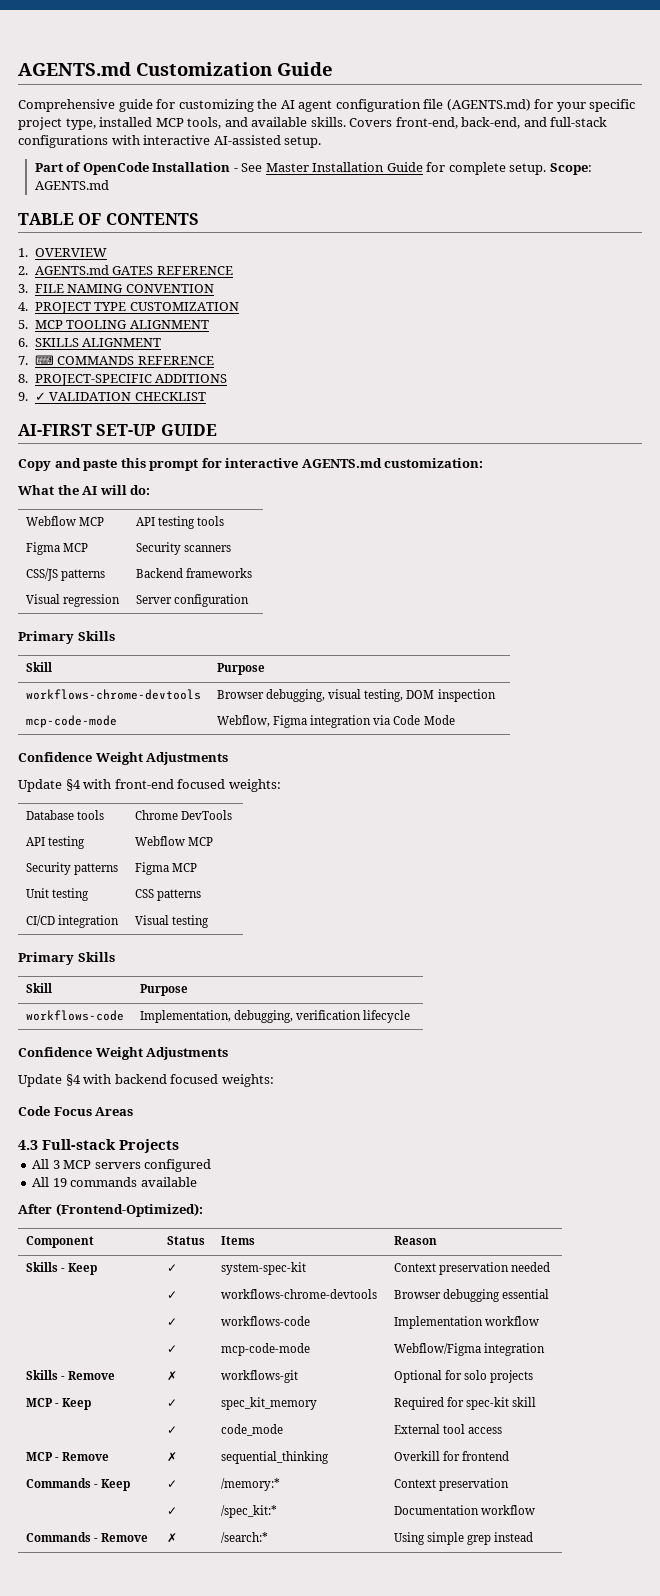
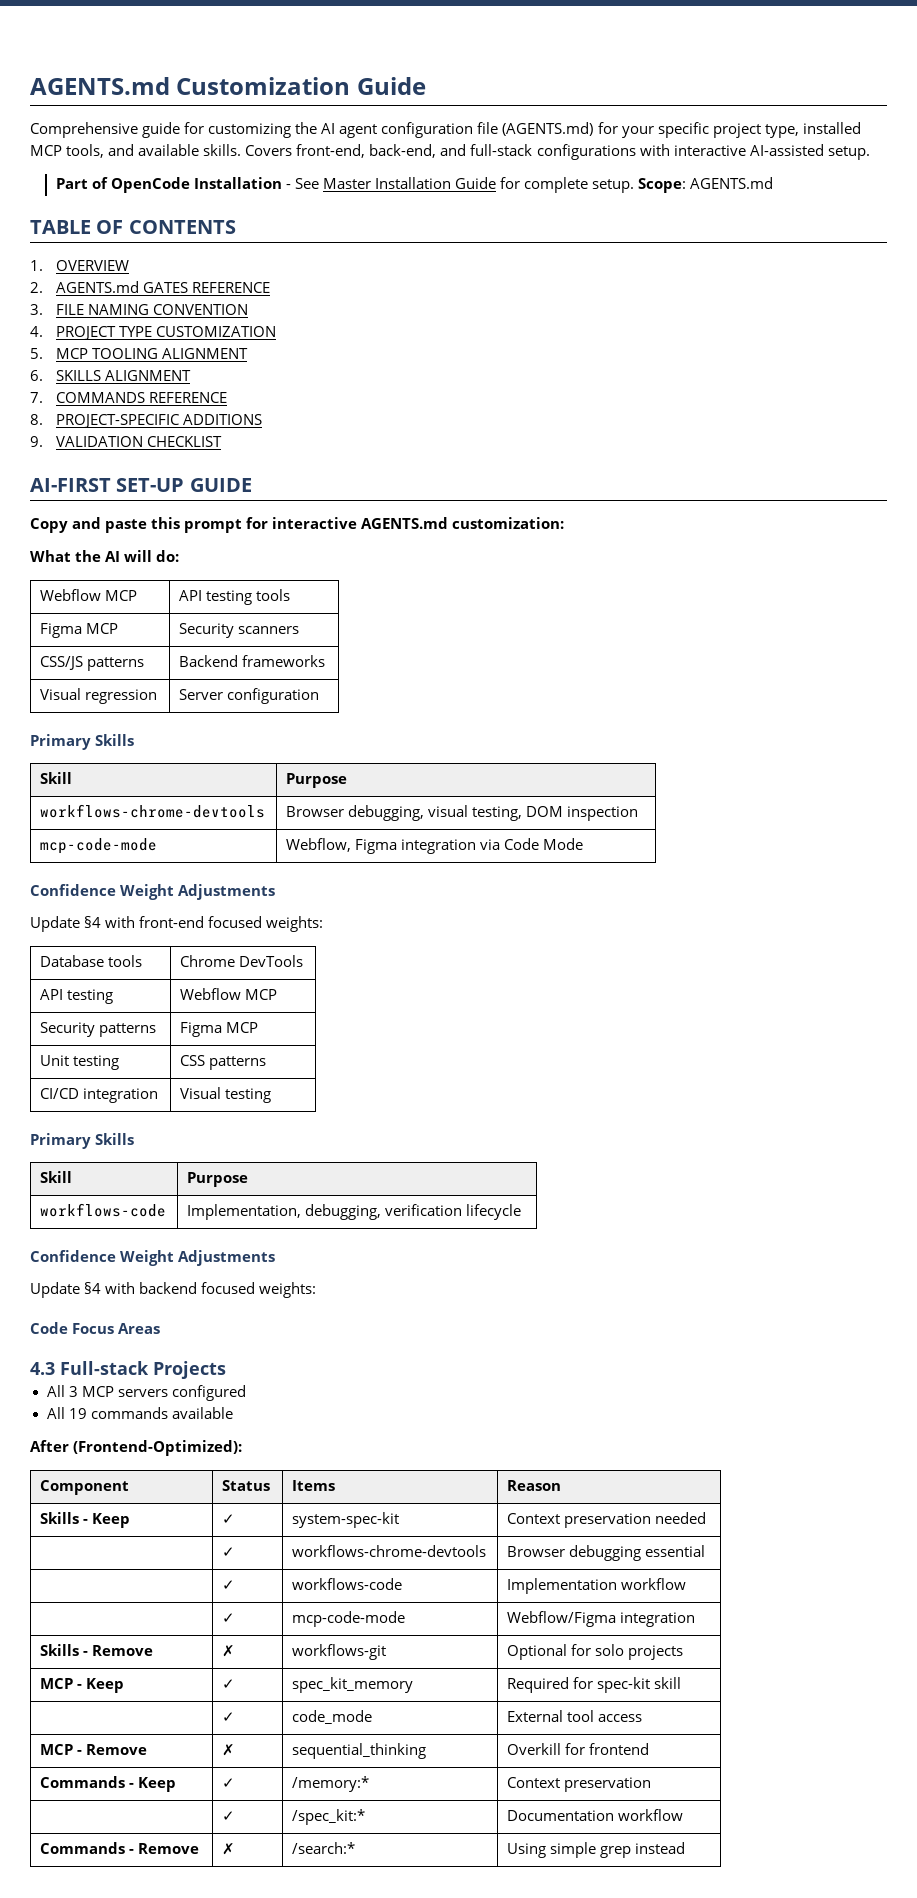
- 7. ⌨ COMMANDS REFERENCE
+ 7. COMMANDS REFERENCE
- 9. ✓ VALIDATION CHECKLIST
+ 9. VALIDATION CHECKLIST

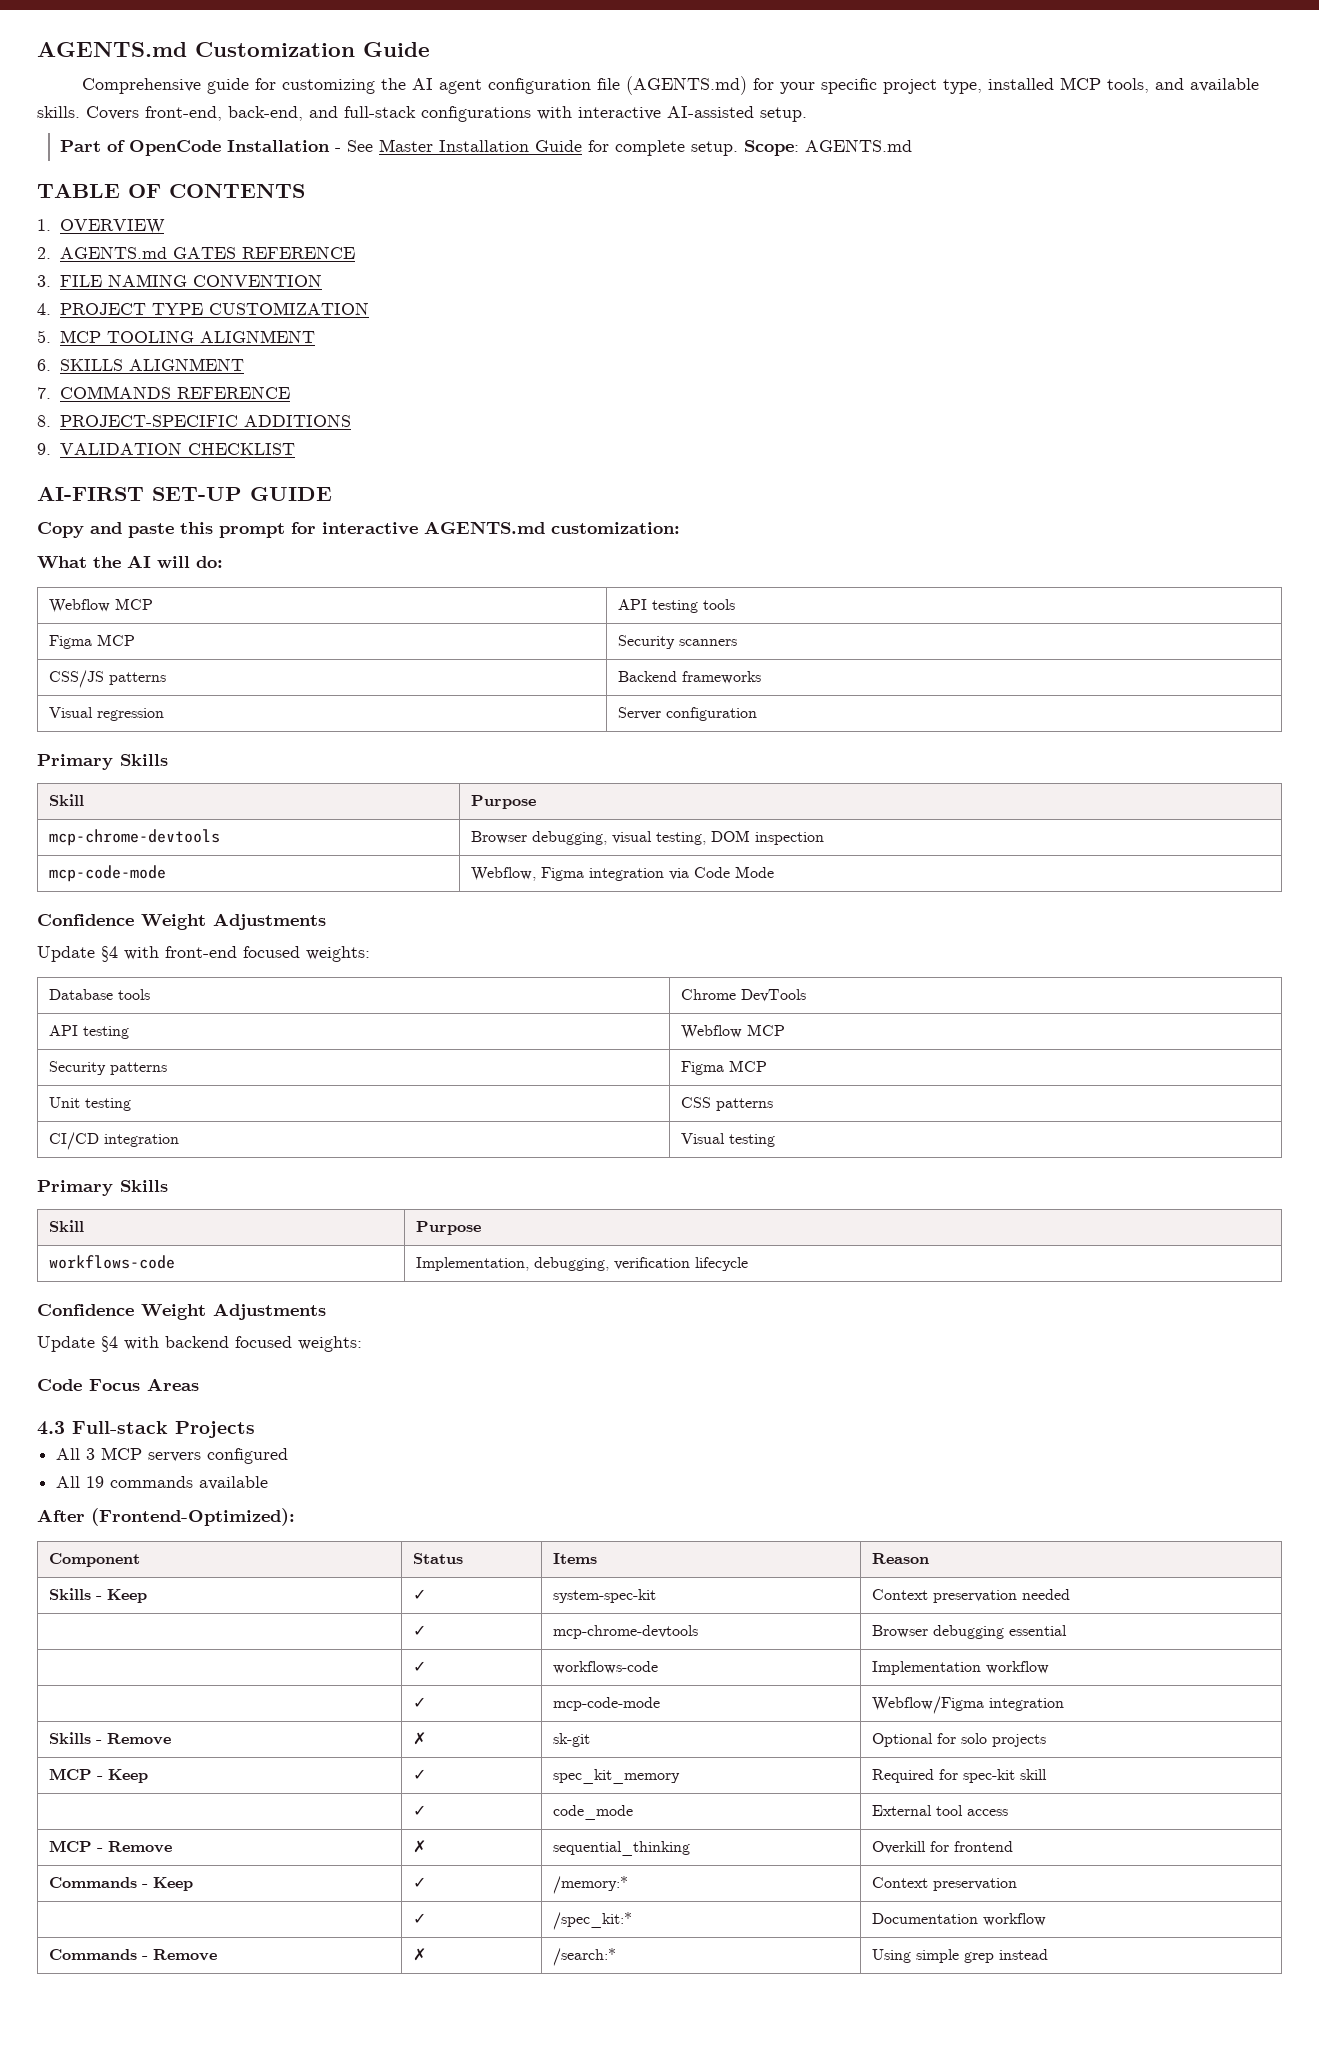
- workflows-chrome-devtools | Browser debugging, visual testing, DOM inspection
+ mcp-chrome-devtools | Browser debugging, visual testing, DOM inspection
- | ✓ | workflows-chrome-devtools | Browser debugging essential
+ | ✓ | mcp-chrome-devtools | Browser debugging essential
- Skills - Remove | ✗ | workflows-git | Optional for solo projects
+ Skills - Remove | ✗ | sk-git | Optional for solo projects

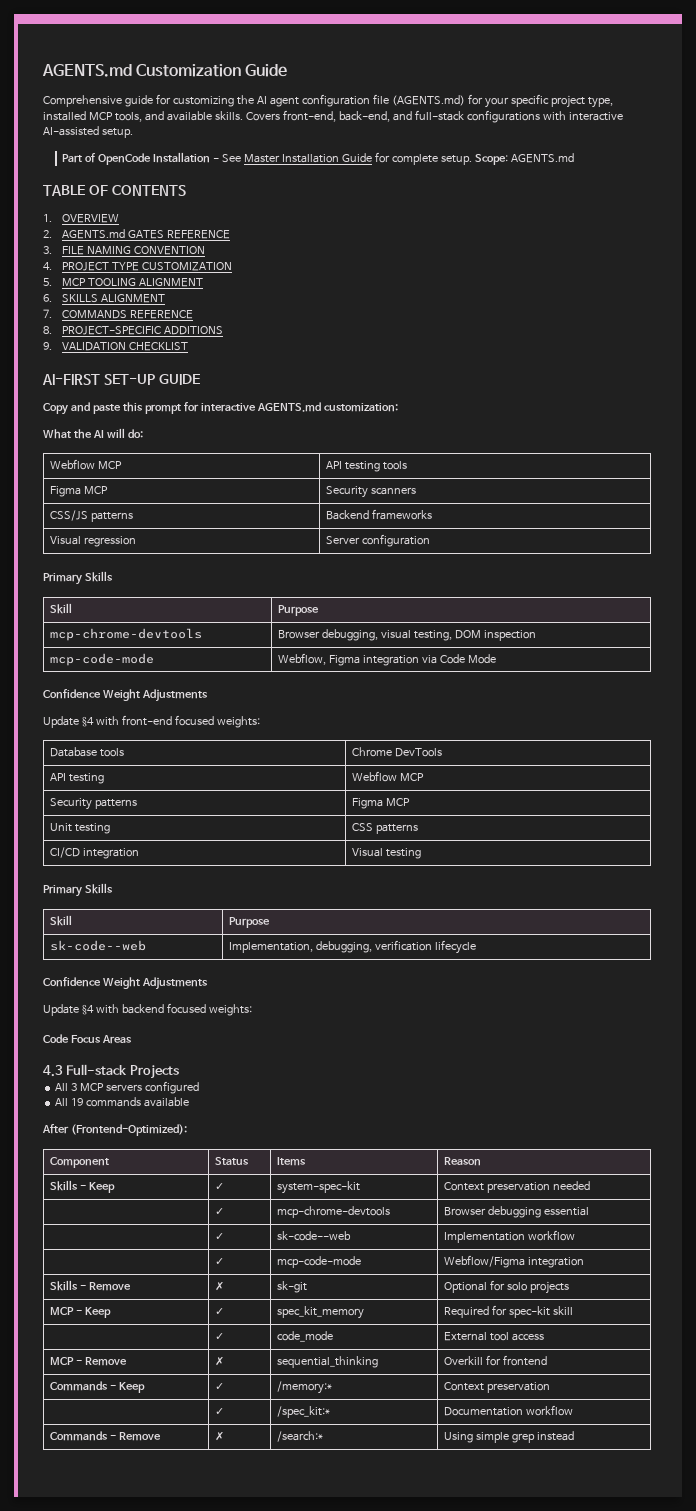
- workflows-code | Implementation, debugging, verification lifecycle
+ sk-code--web | Implementation, debugging, verification lifecycle
- | ✓ | workflows-code | Implementation workflow
+ | ✓ | sk-code--web | Implementation workflow

